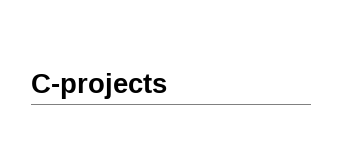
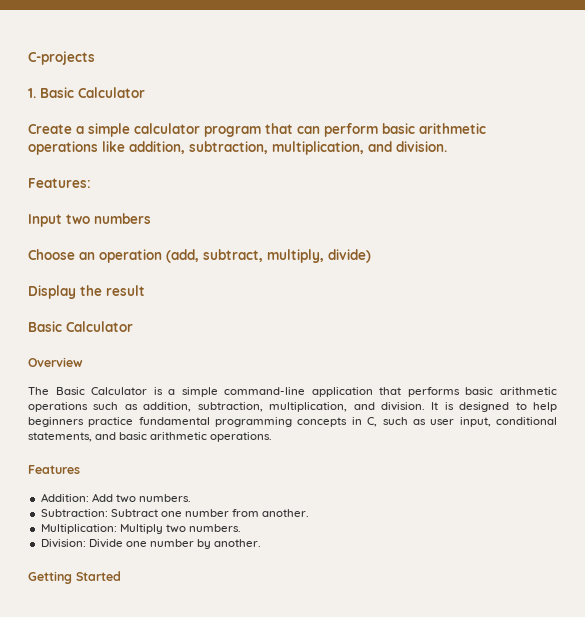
+ 1. Basic Calculator
+ Create a simple calculator program that can perform basic arithmetic operations like addition, subtraction, multiplication, and division.
+ Features:
+ Input two numbers
+ Choose an operation (add, subtract, multiply, divide)
+ Display the result
+ Basic Calculator
+ Overview
+ The Basic Calculator is a simple command-line application that performs basic arithmetic operations such as addition, subtraction, multiplication, and division. It is designed to help beginners practice fundamental programming concepts in C, such as user input, conditional statements, and basic arithmetic operations.
+ Features
+ Addition: Add two numbers.
+ Subtraction: Subtract one number from another.
+ Multiplication: Multiply two numbers.
+ Division: Divide one number by another.
+ Getting Started

